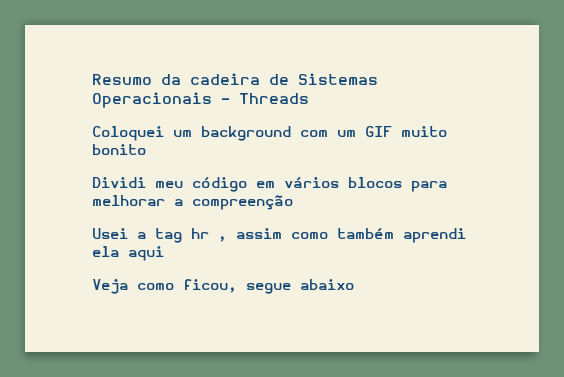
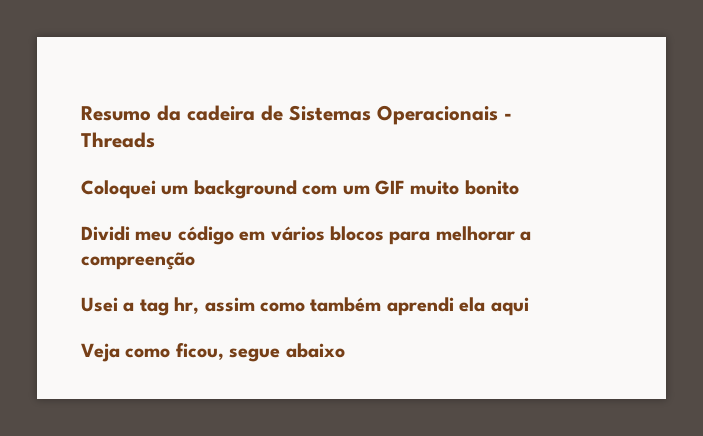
- Usei a tag hr , assim como também aprendi ela aqui
+ Usei a tag hr, assim como também aprendi ela aqui

